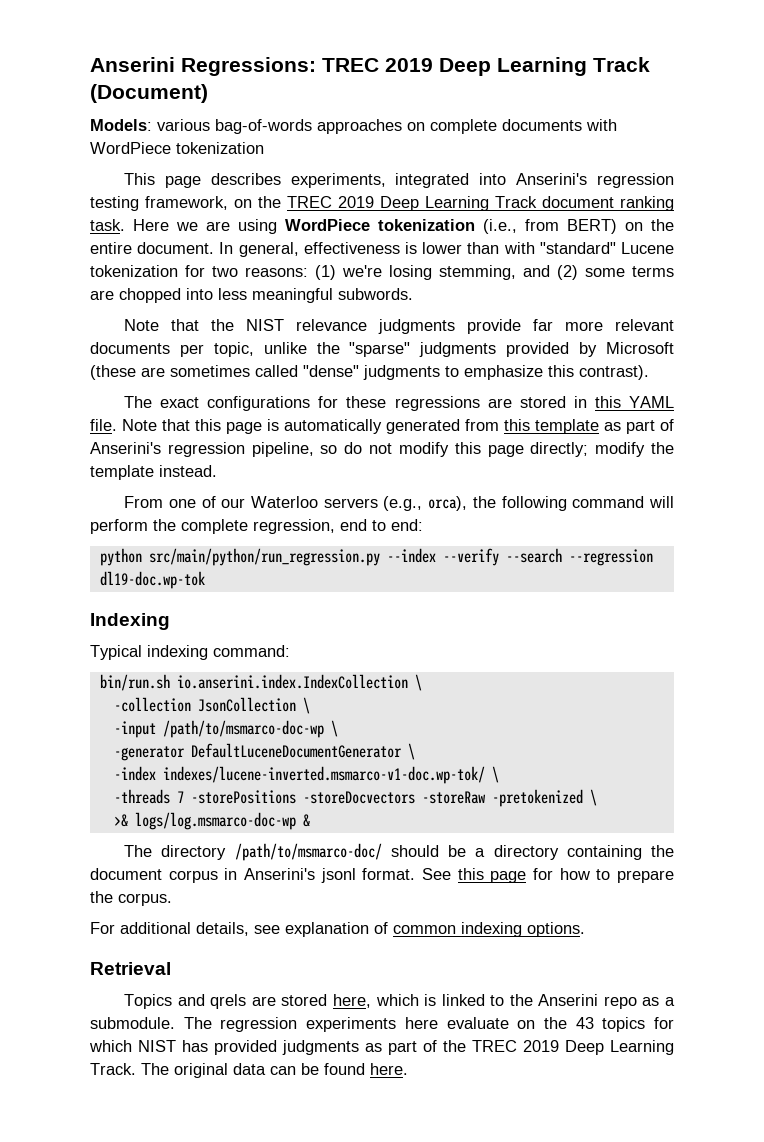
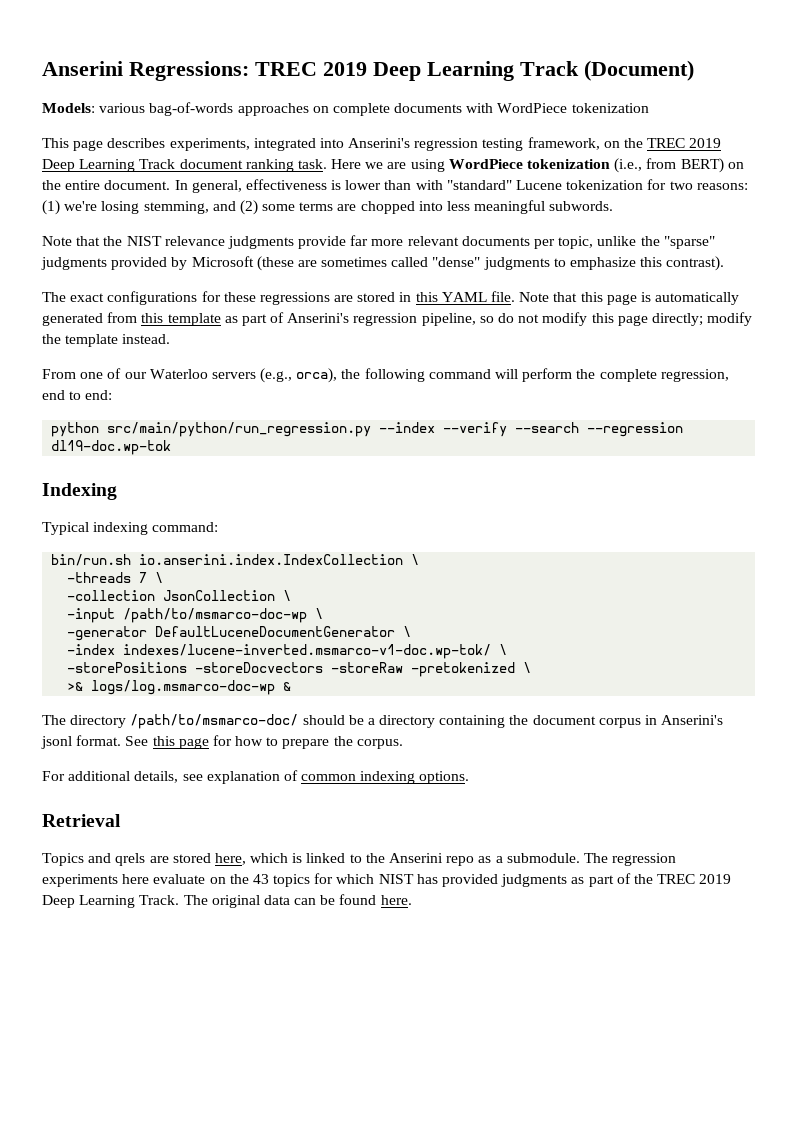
+ -threads 7 \
- -threads 7 -storePositions -storeDocvectors -storeRaw -pretokenized \
+ -storePositions -storeDocvectors -storeRaw -pretokenized \

